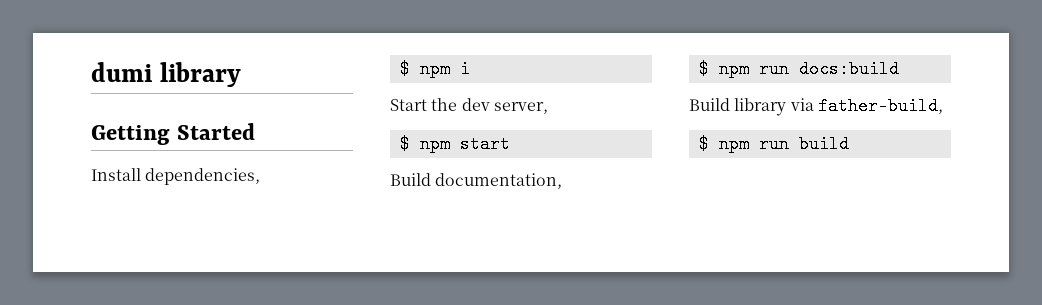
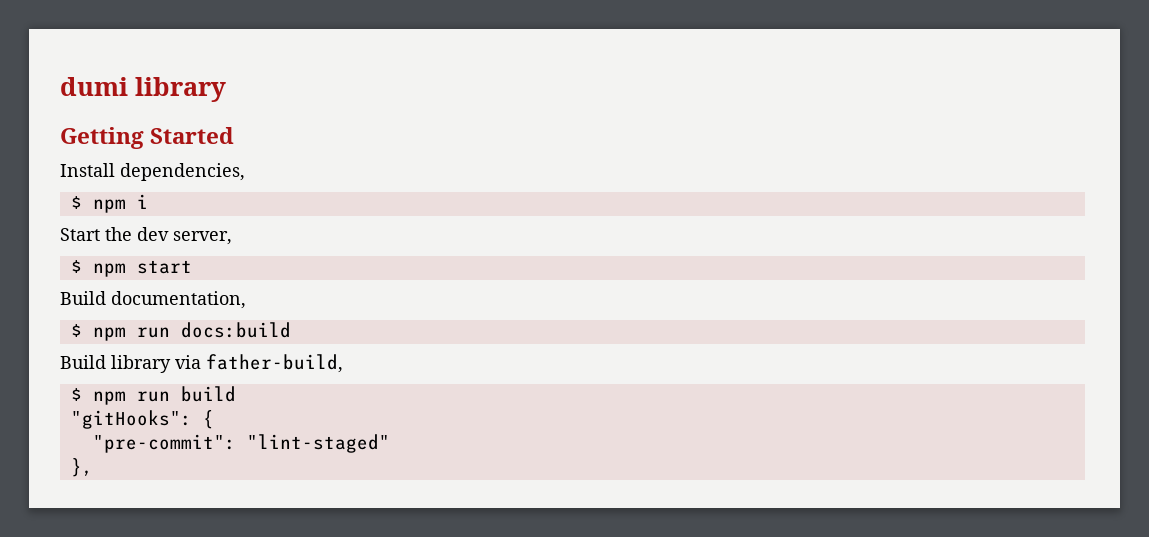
+ "gitHooks": {
+ "pre-commit": "lint-staged"
+ },

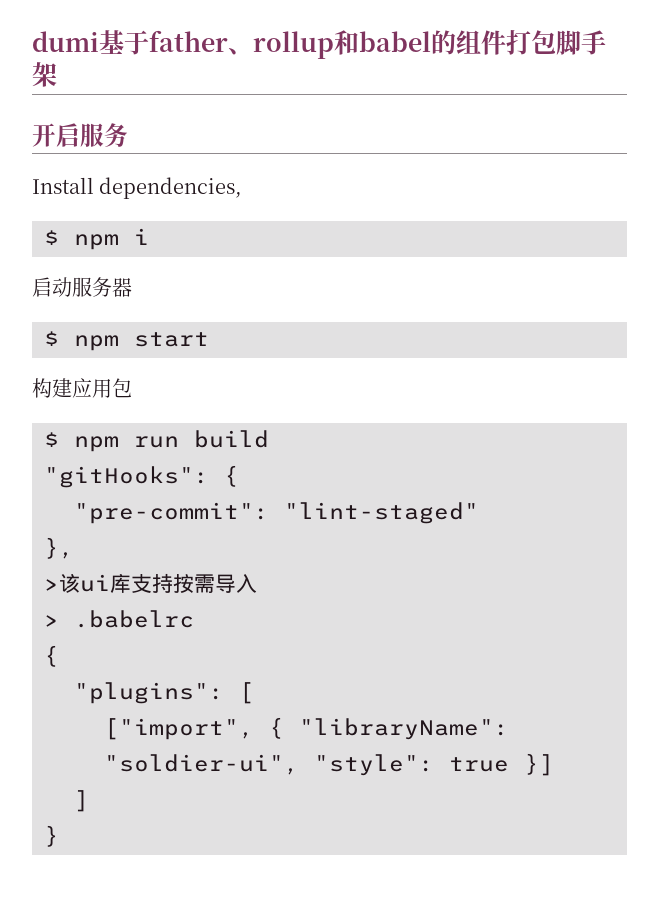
- dumi library
- Getting Started
+ dumi基于father、rollup和babel的组件打包脚手架
+ 开启服务
- Start the dev server,
+ 启动服务器
- Build documentation,
- $ npm run docs:build
- Build library via father-build,
+ 构建应用包
+ >该ui库支持按需导入
+ > .babelrc
+ {
+ "plugins": [
+ ["import", { "libraryName": "soldier-ui", "style": true }]
+ ]
+ }

